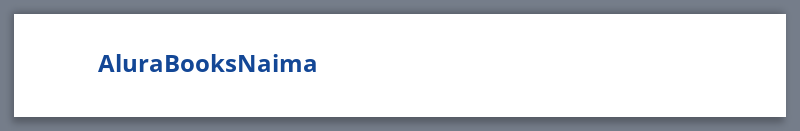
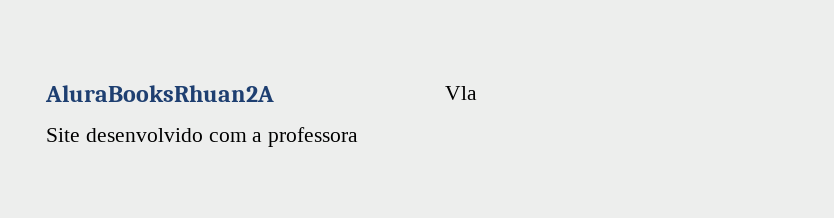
- AluraBooksNaima
+ AluraBooksRhuan2A
+ Site desenvolvido com a professora Vla

